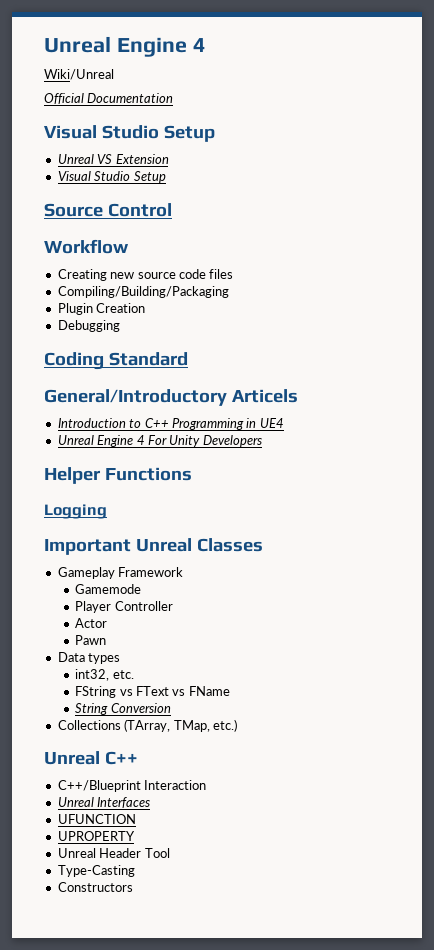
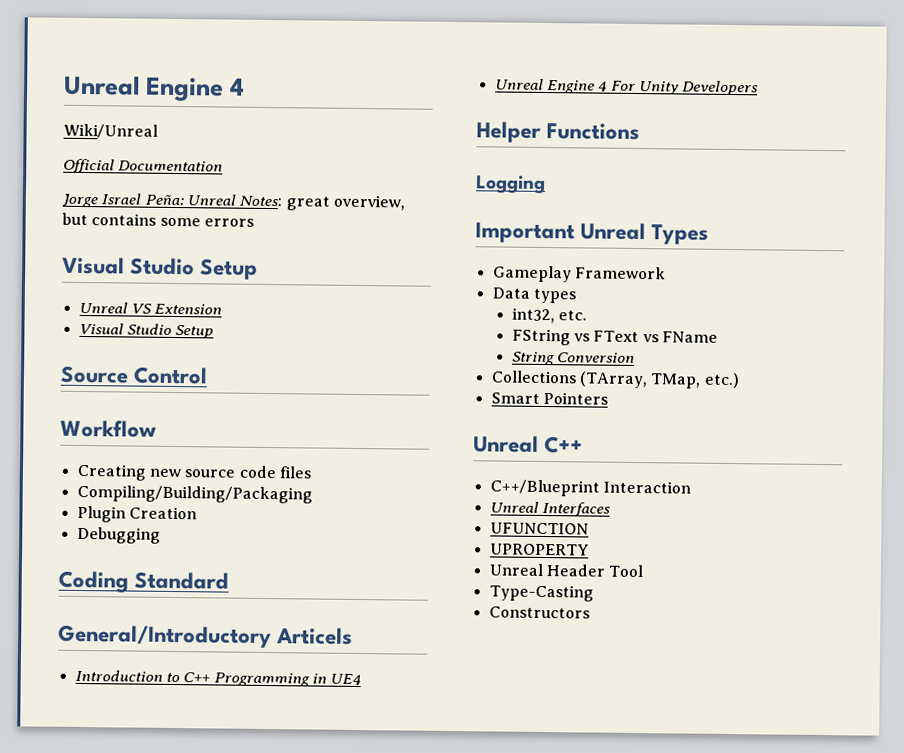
+ Jorge Israel Peña: Unreal Notes: great overview, but contains some errors
- Important Unreal Classes
+ Important Unreal Types
- Gamemode
- Player Controller
- Actor
- Pawn
+ Smart Pointers

